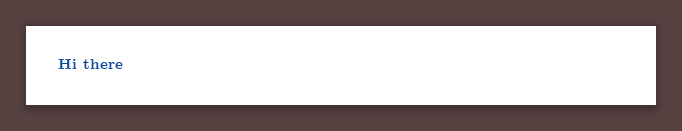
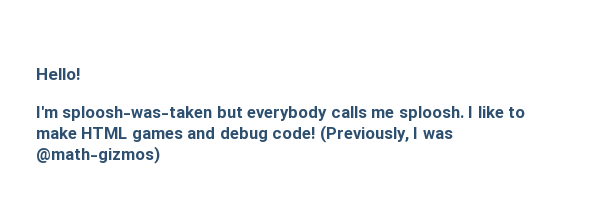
- Hi there
+ Hello!
+ I'm sploosh-was-taken but everybody calls me sploosh. I like to make HTML games and debug code! (Previously, I was @math-gizmos)

